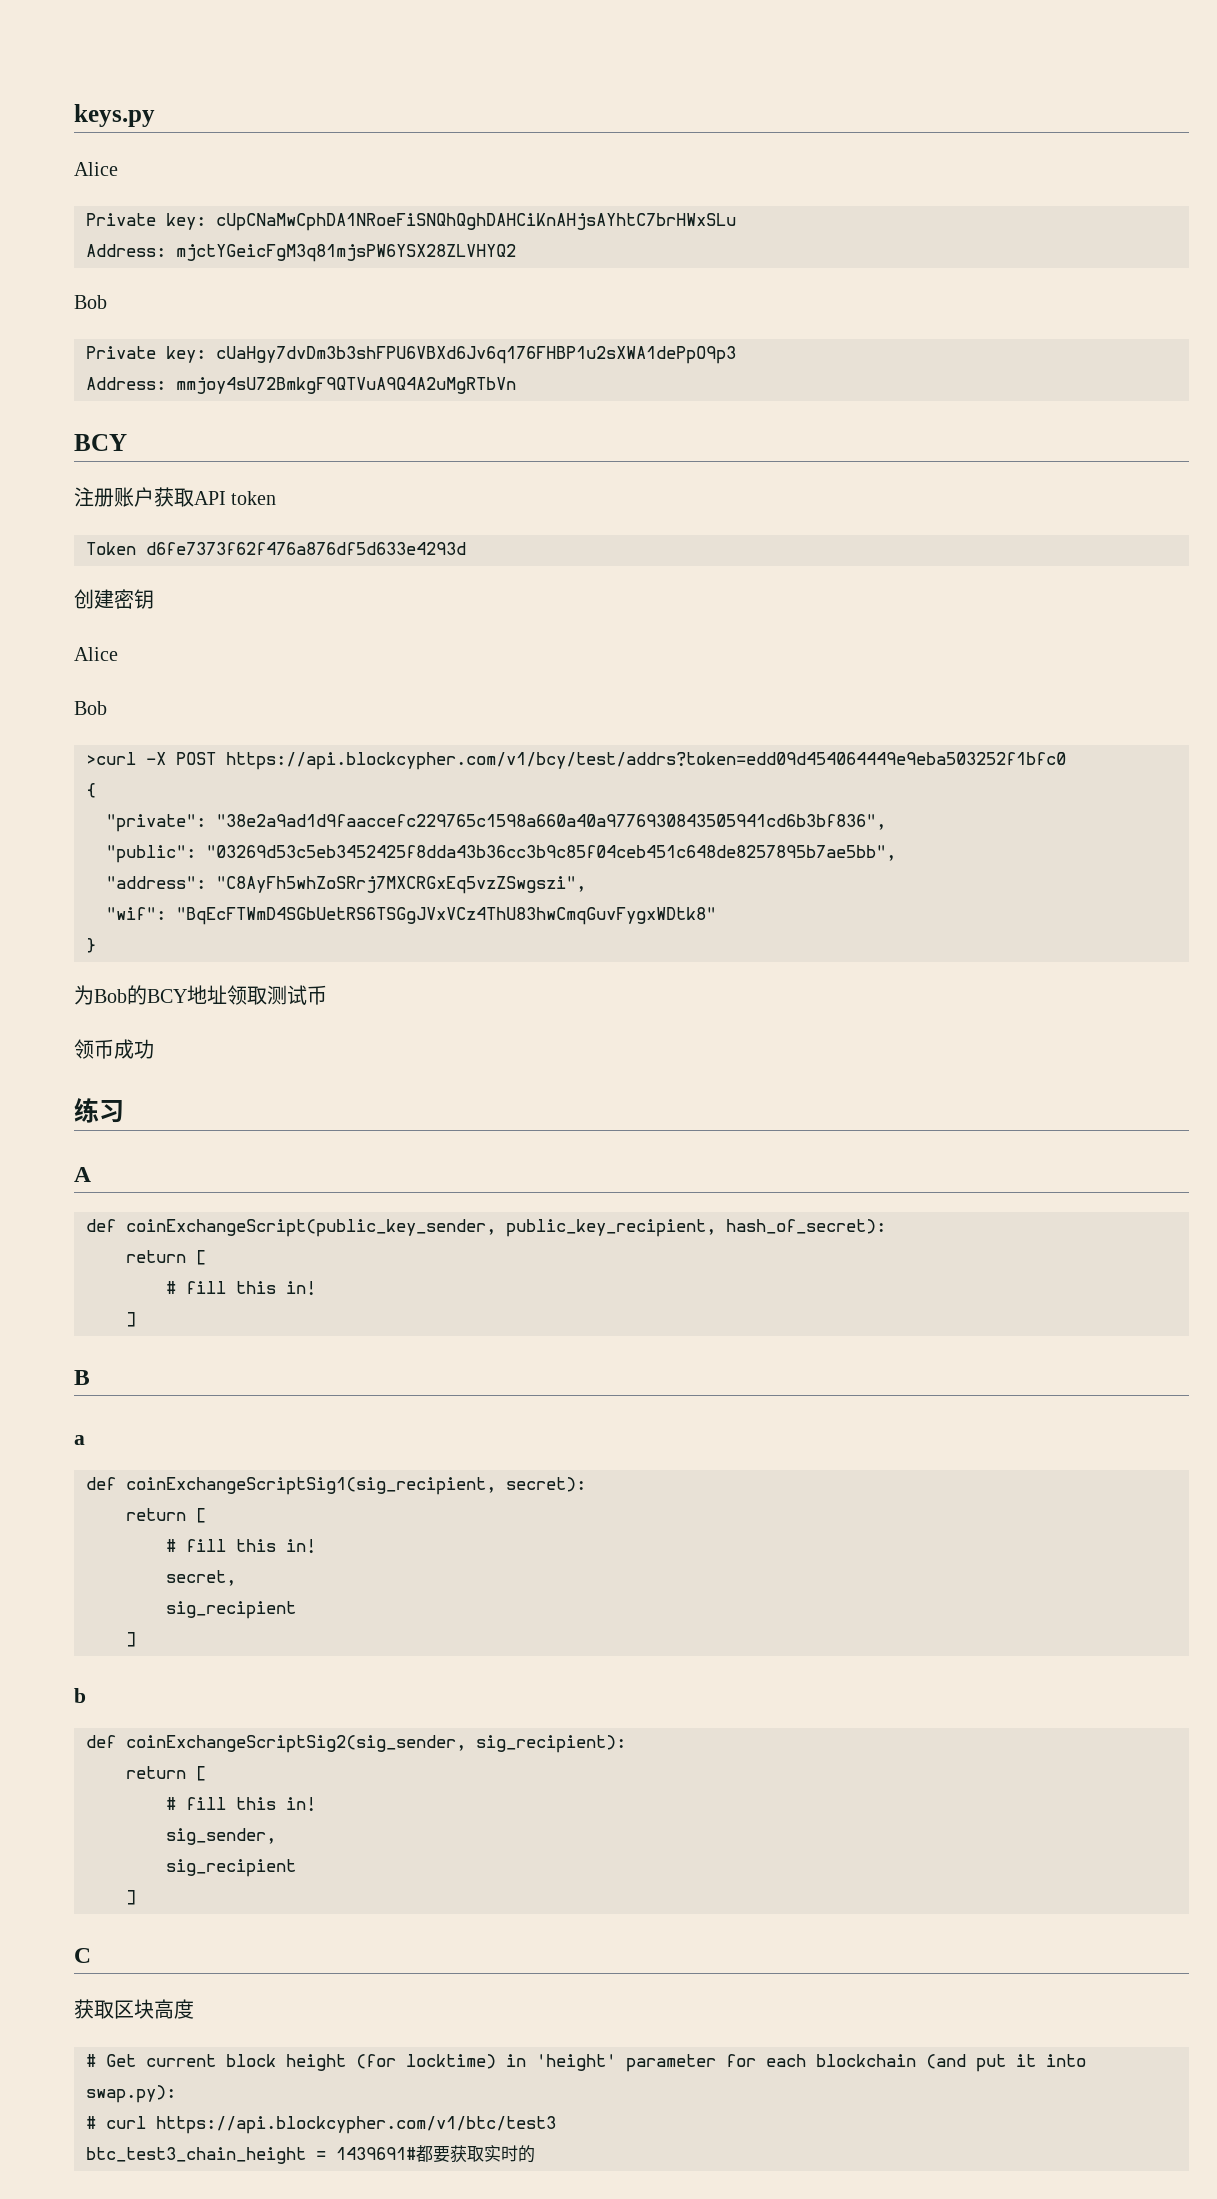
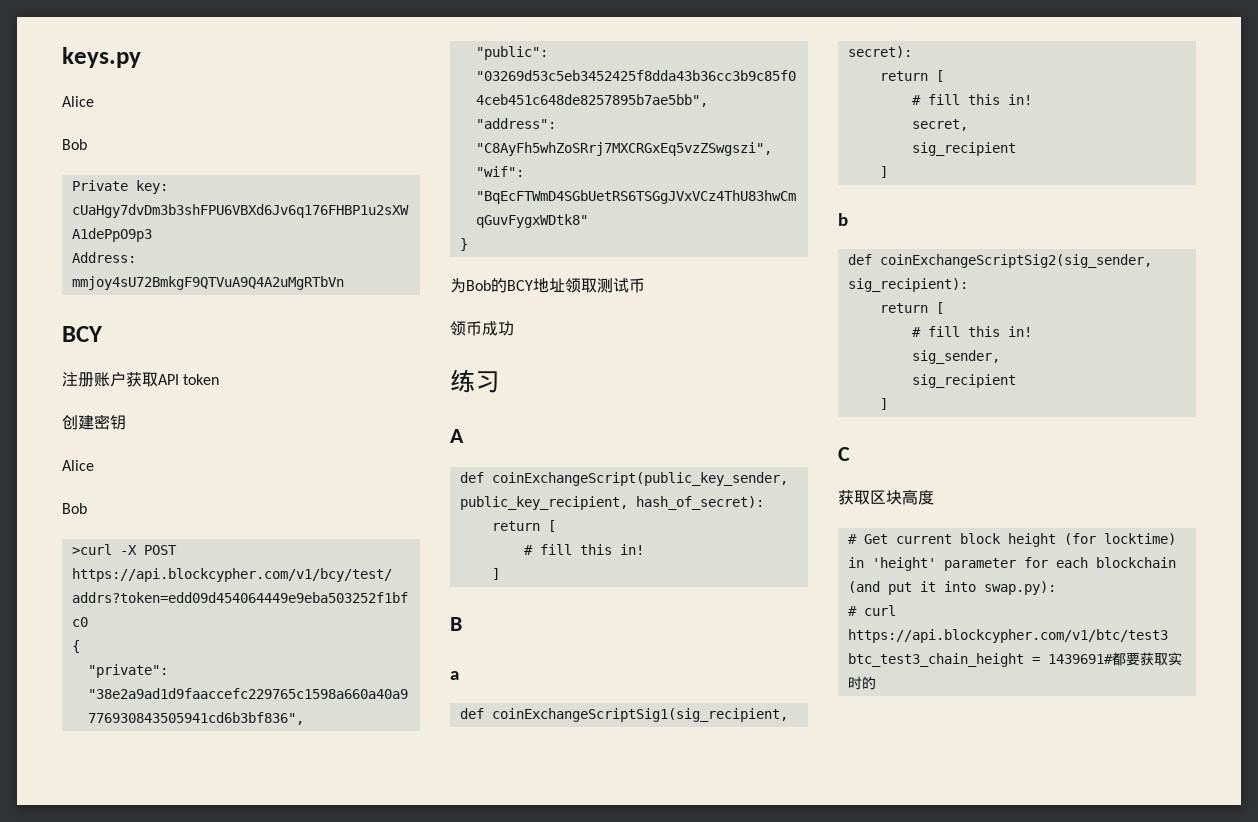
- Private key: cUpCNaMwCphDA1NRoeFiSNQhQghDAHCiKnAHjsAYhtC7brHWxSLu
- Address: mjctYGeicFgM3q81mjsPW6YSX28ZLVHYQ2
- Token d6fe7373f62f476a876df5d633e4293d

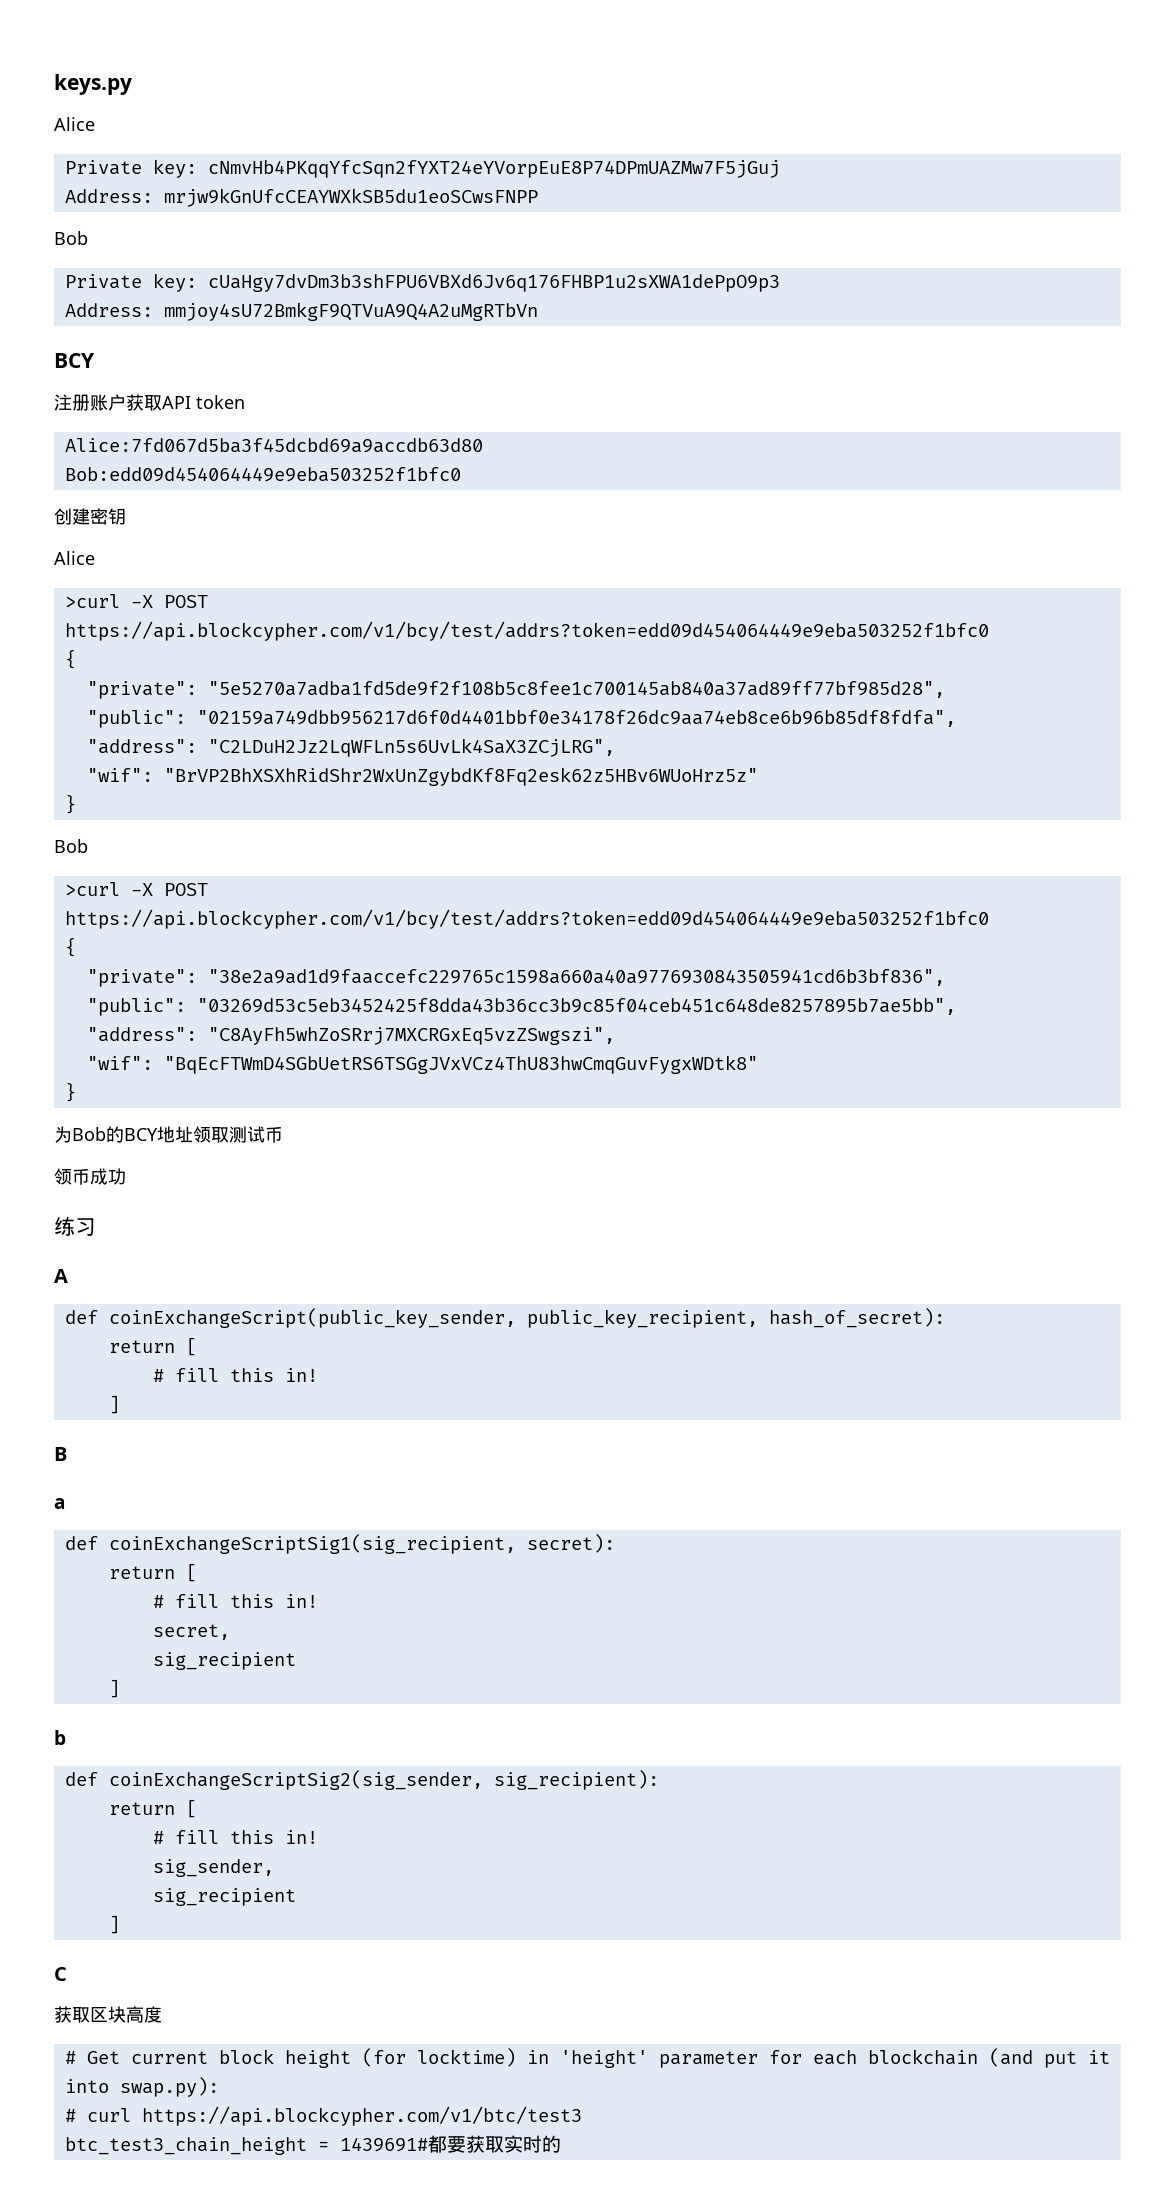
+ Private key: cNmvHb4PKqqYfcSqn2fYXT24eYVorpEuE8P74DPmUAZMw7F5jGuj
+ Address: mrjw9kGnUfcCEAYWXkSB5du1eoSCwsFNPP
+ Alice:7fd067d5ba3f45dcbd69a9accdb63d80
+ Bob:edd09d454064449e9eba503252f1bfc0
  创建密钥
  Alice
+ >curl -X POST https://api.blockcypher.com/v1/bcy/test/addrs?token=edd09d454064449e9eba503252f1bfc0
+ {
+ "private": "5e5270a7adba1fd5de9f2f108b5c8fee1c700145ab840a37ad89ff77bf985d28",
+ "public": "02159a749dbb956217d6f0d4401bbf0e34178f26dc9aa74eb8ce6b96b85df8fdfa",
+ "address": "C2LDuH2Jz2LqWFLn5s6UvLk4SaX3ZCjLRG",
+ "wif": "BrVP2BhXSXhRidShr2WxUnZgybdKf8Fq2esk62z5HBv6WUoHrz5z"
+ }

